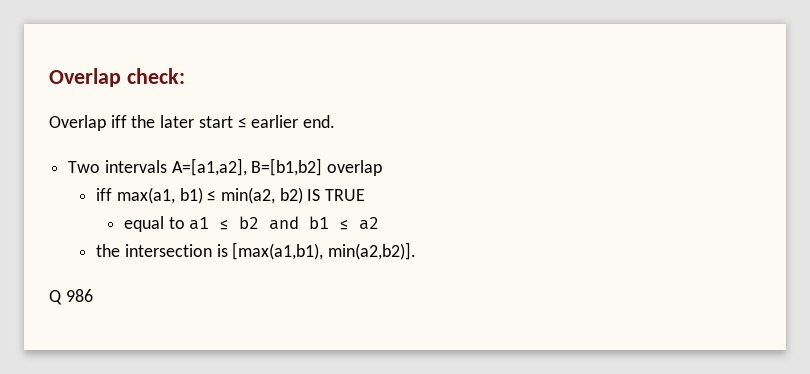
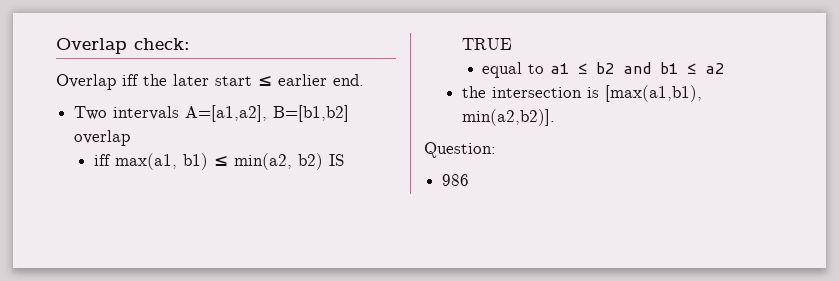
- Q 986
+ Question:
+ 986

